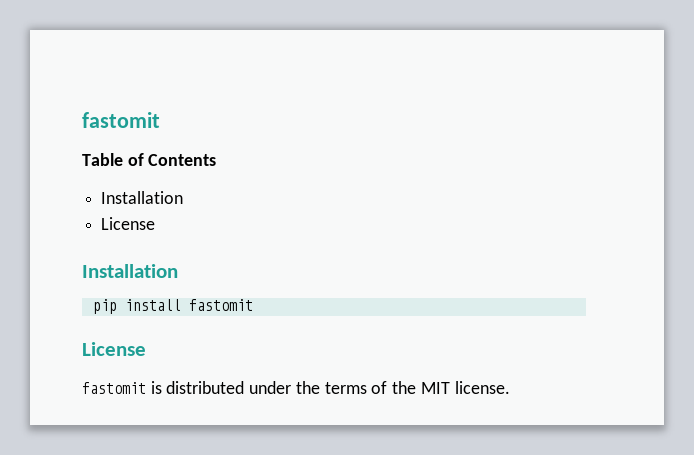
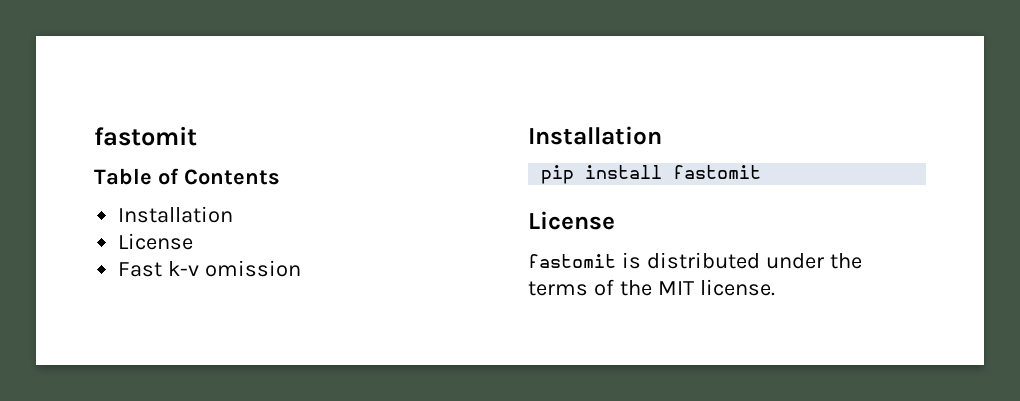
+ Fast k-v omission

